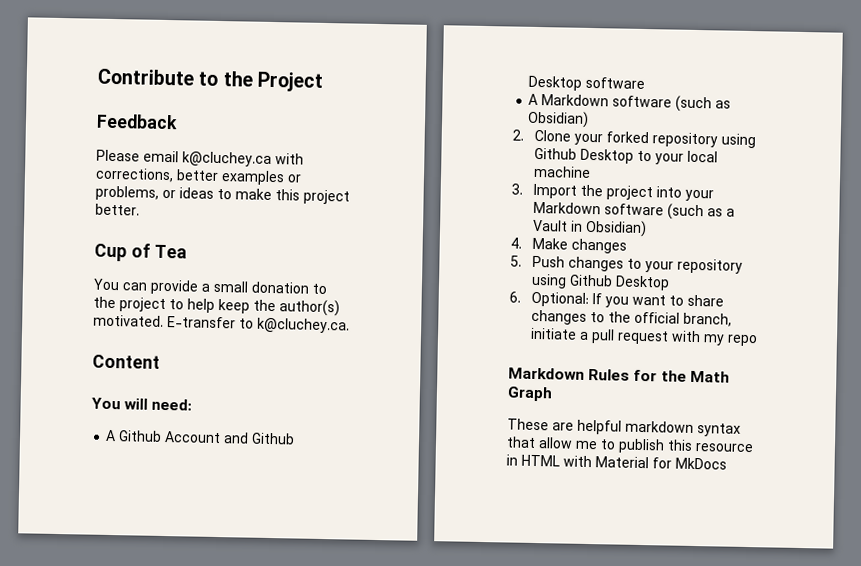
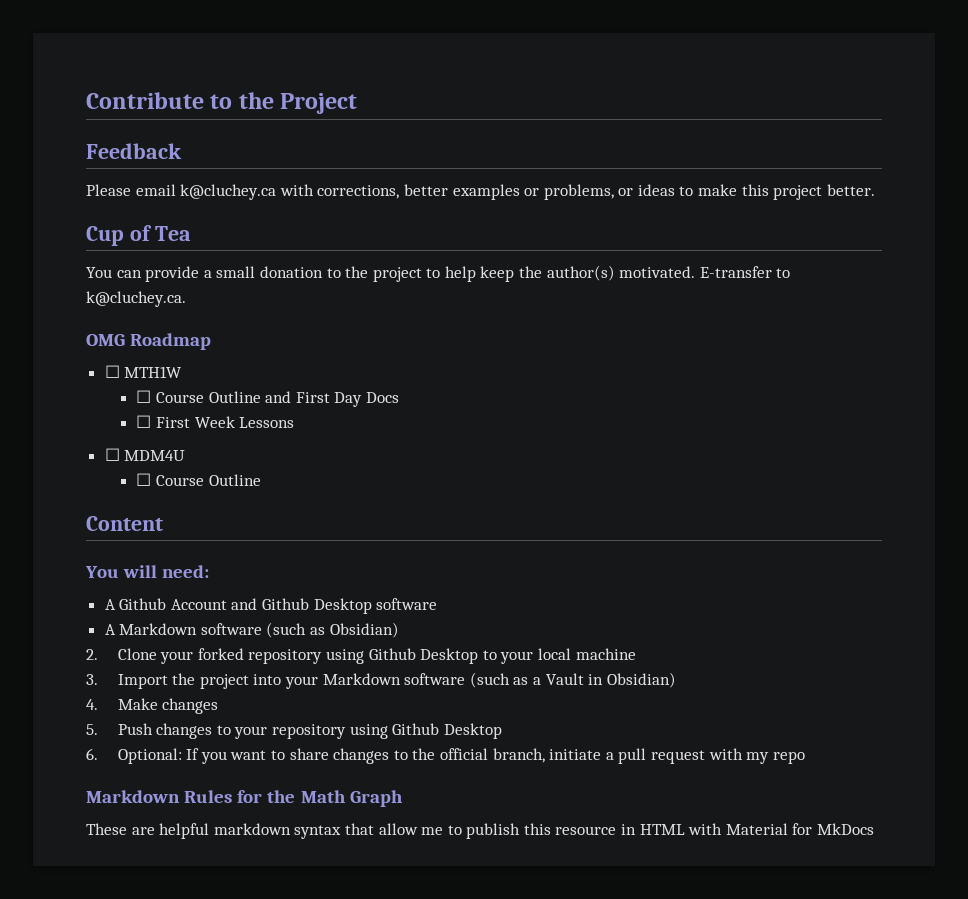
+ OMG Roadmap
+ ☐ MTH1W
+ ☐ Course Outline and First Day Docs
+ ☐ First Week Lessons
+ ☐ MDM4U
+ ☐ Course Outline

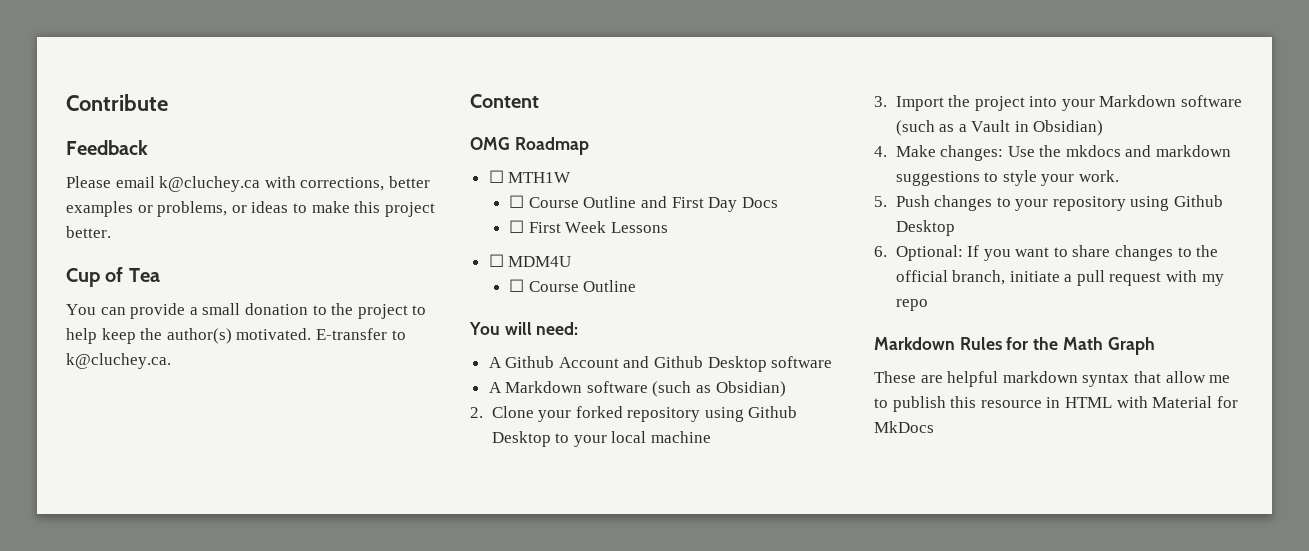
- Contribute to the Project
+ Contribute
+ Content
- Content
- 4. Make changes
+ 4. Make changes: Use the mkdocs and markdown suggestions to style your work.

